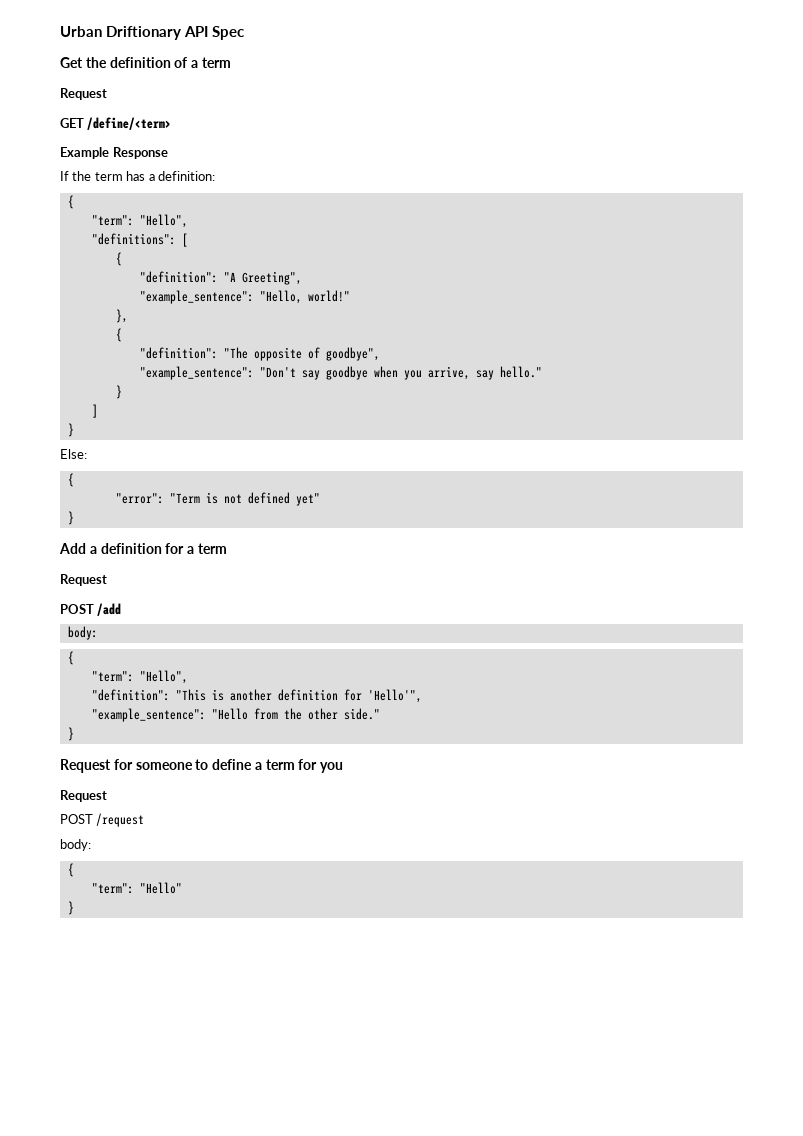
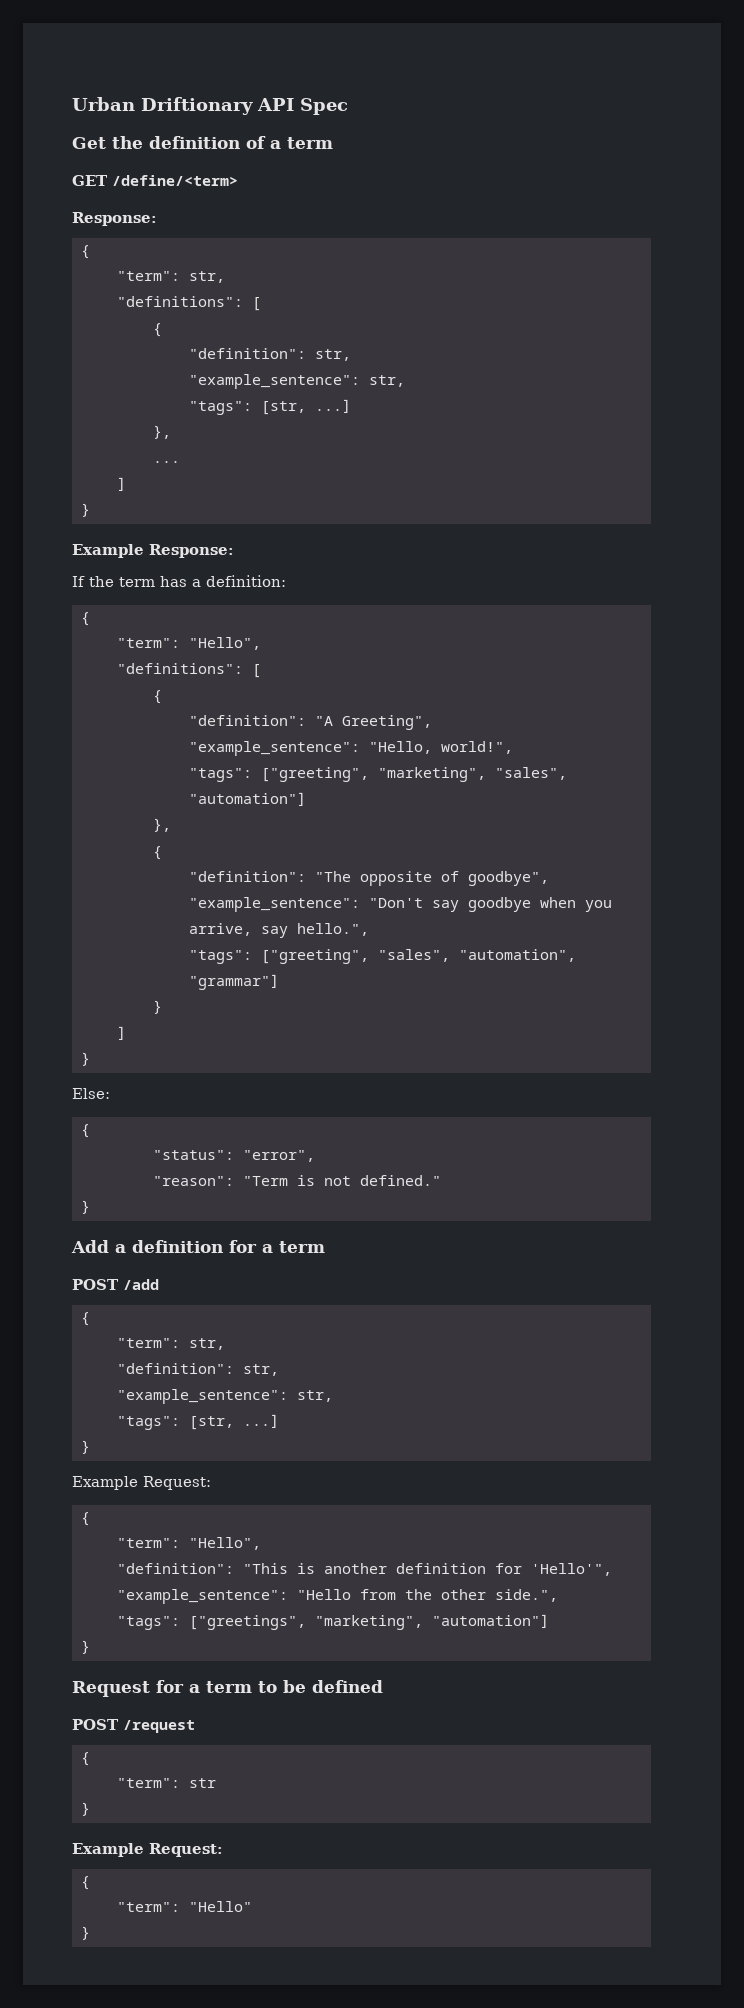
  Get the definition of a term
- Request
  GET /define/<term>
- Example Response
+ Response:
+ {
+ "term": str,
+ "definitions": [
+ {
+ "definition": str,
+ "example_sentence": str,
+ "tags": [str, ...]
+ },
+ ...
+ ]
+ }
+ Example Response:
- "example_sentence": "Hello, world!"
+ "example_sentence": "Hello, world!",
+ "tags": ["greeting", "marketing", "sales", "automation"]
- "example_sentence": "Don't say goodbye when you arrive, say hello."
+ "example_sentence": "Don't say goodbye when you arrive, say hello.",
+ "tags": ["greeting", "sales", "automation", "grammar"]
- "error": "Term is not defined yet"
+ "status": "error",
+ "reason": "Term is not defined."
  Add a definition for a term
- Request
  POST /add
- body:
+ {
+ "term": str,
+ "definition": str,
+ "example_sentence": str,
+ "tags": [str, ...]
+ }
+ Example Request:
- "example_sentence": "Hello from the other side."
+ "example_sentence": "Hello from the other side.",
+ "tags": ["greetings", "marketing", "automation"]
  }
- Request for someone to define a term for you
- Request
+ Request for a term to be defined
  POST /request
- body:
+ {
+ "term": str
+ }
+ Example Request:

